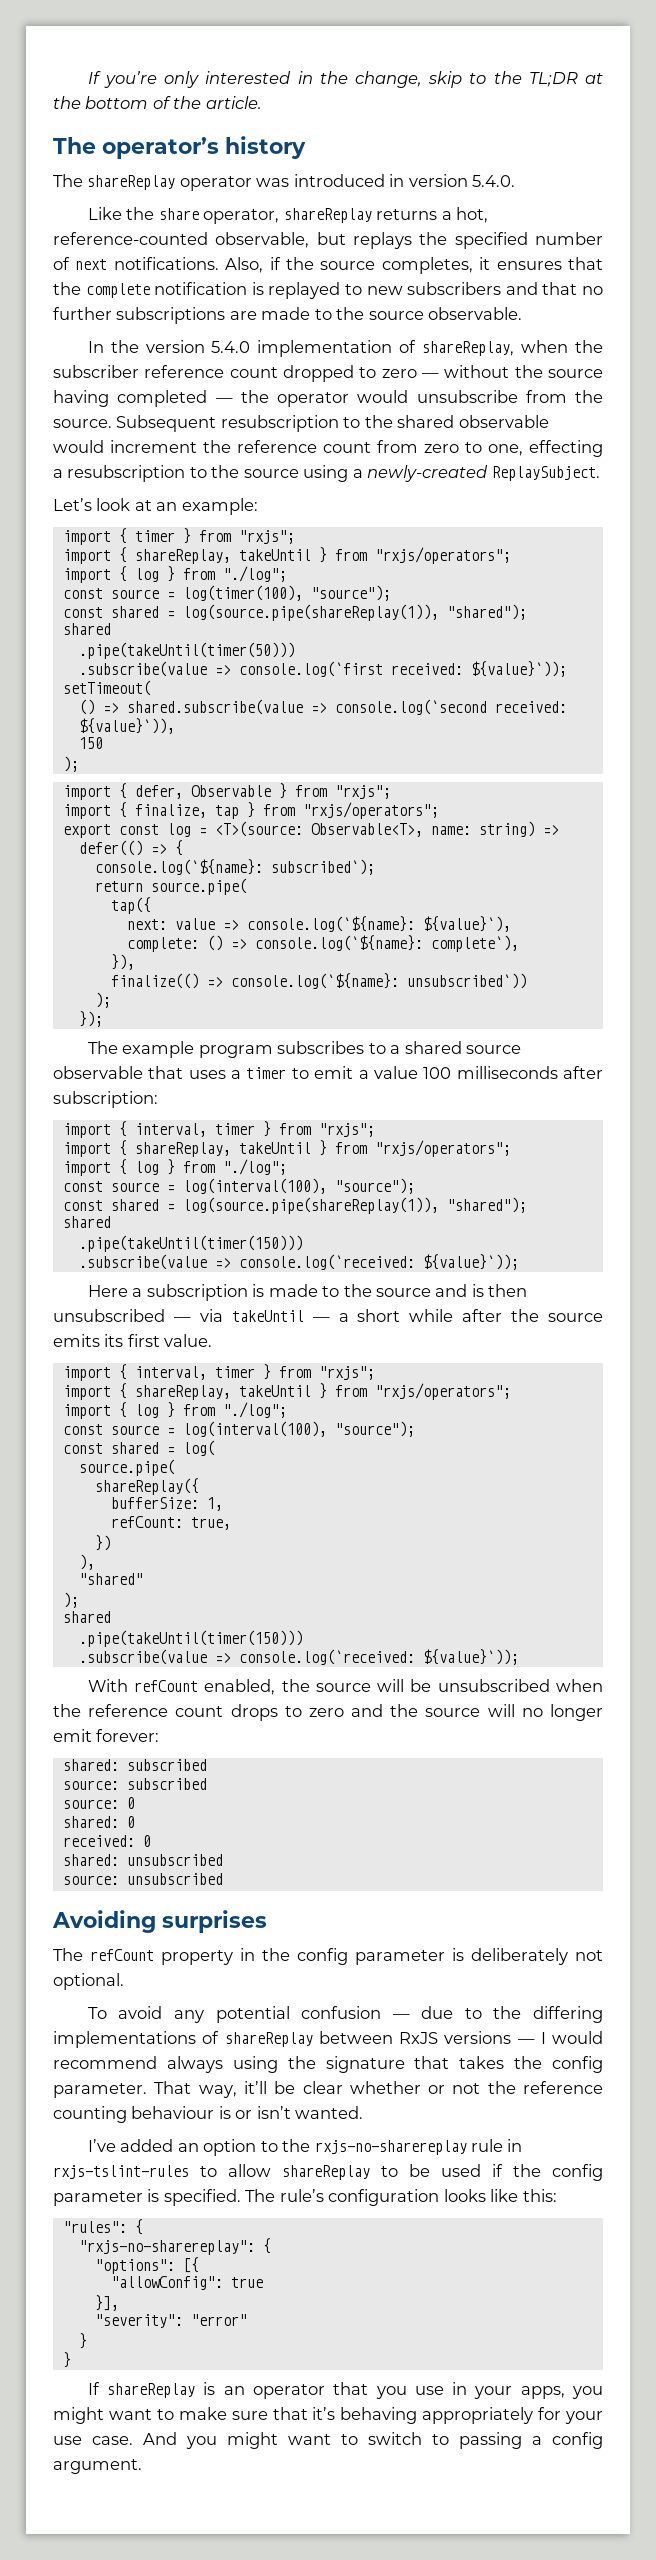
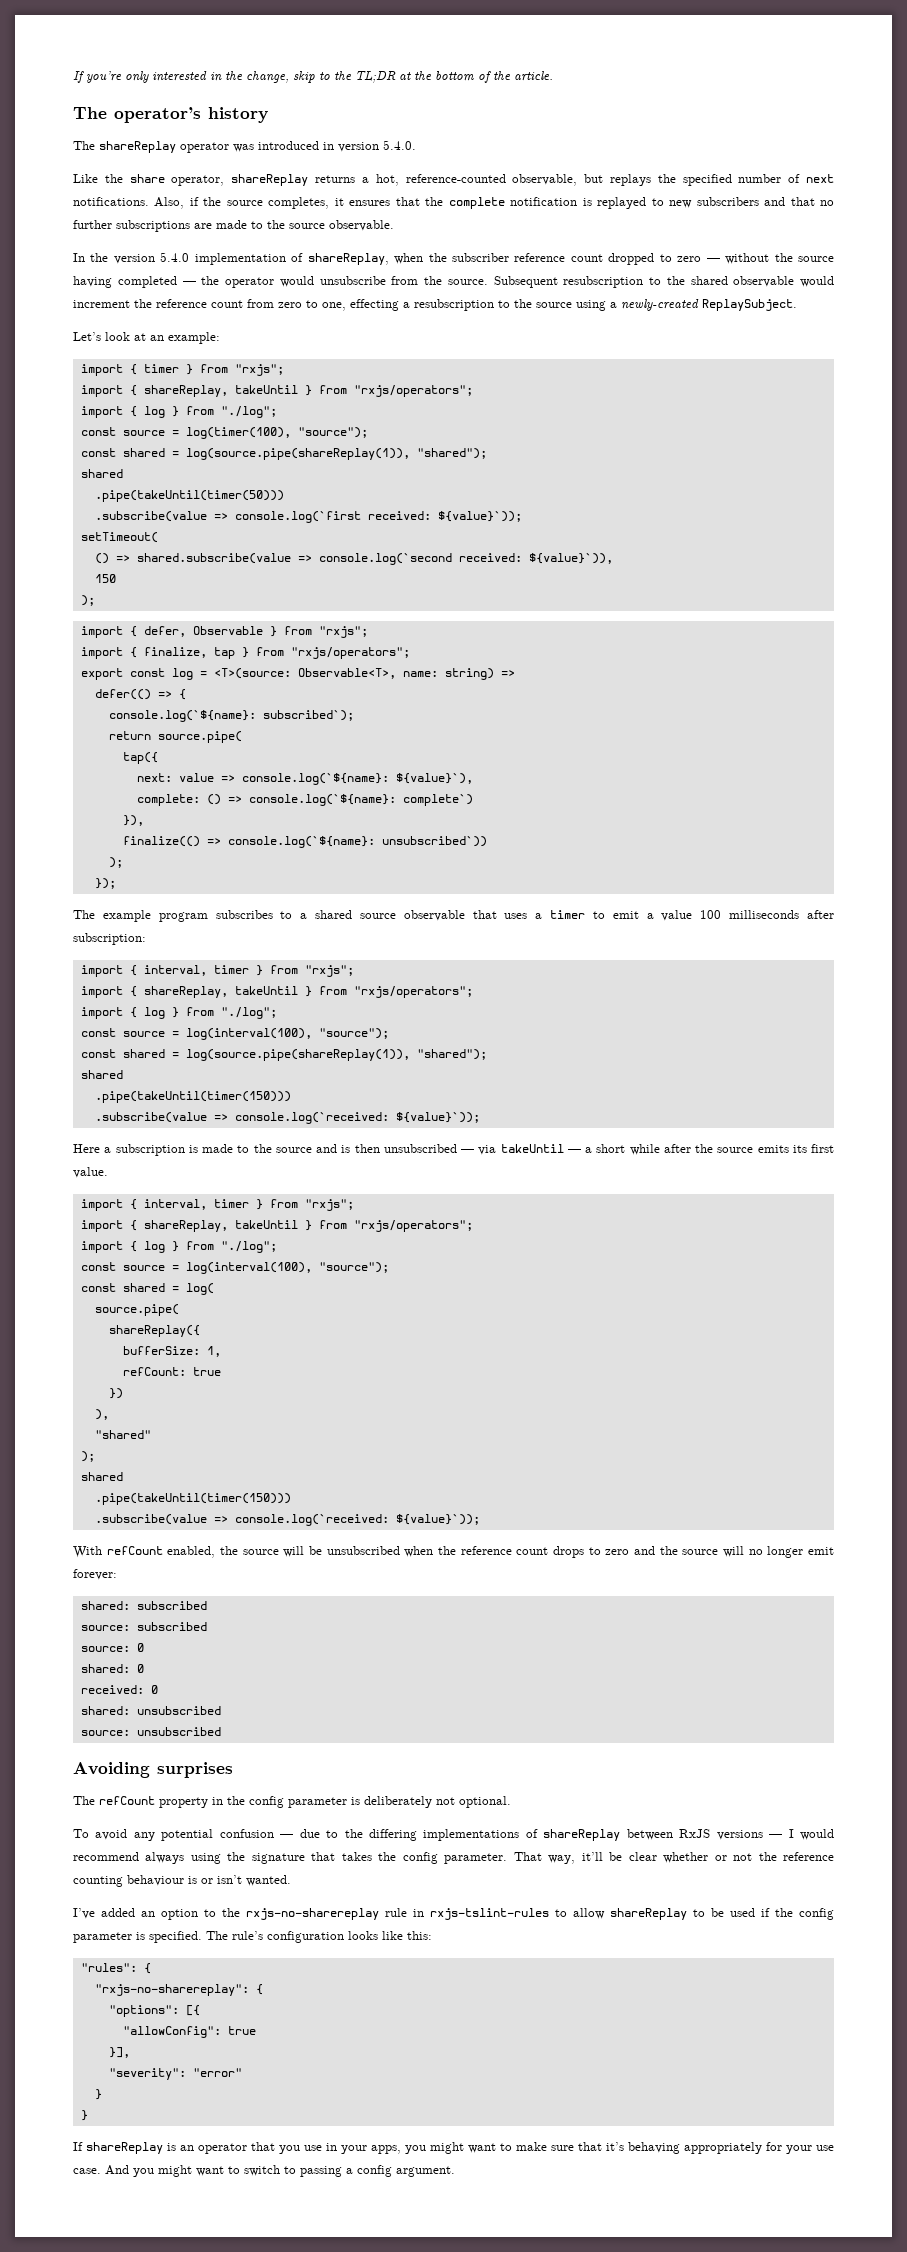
- complete: () => console.log(`${name}: complete`),
+ complete: () => console.log(`${name}: complete`)
- refCount: true,
+ refCount: true

